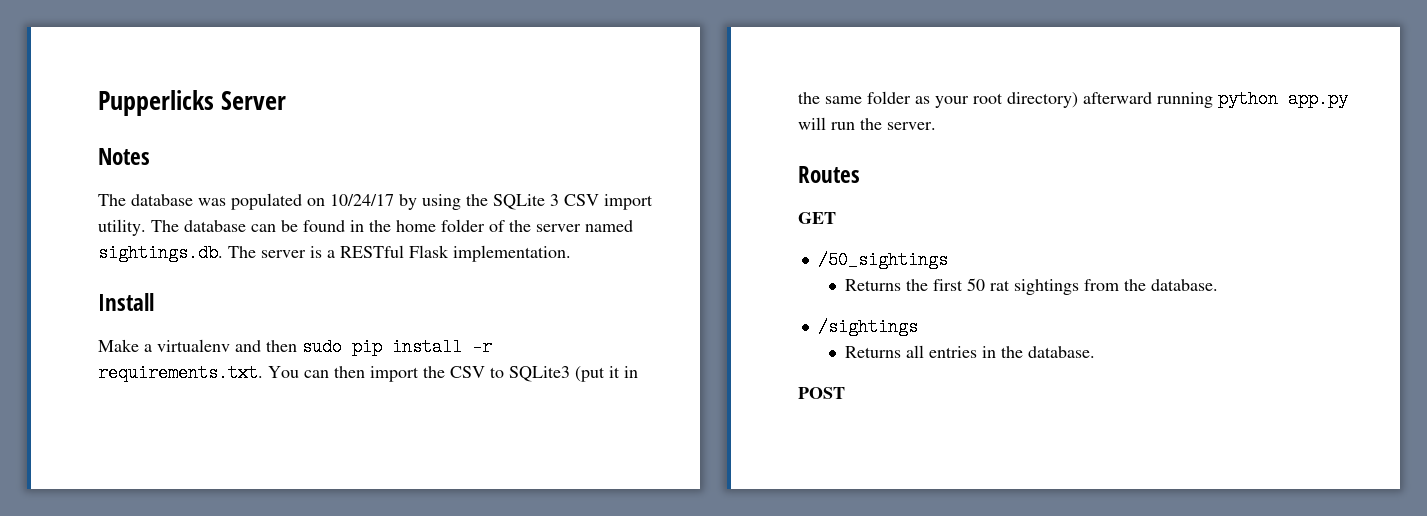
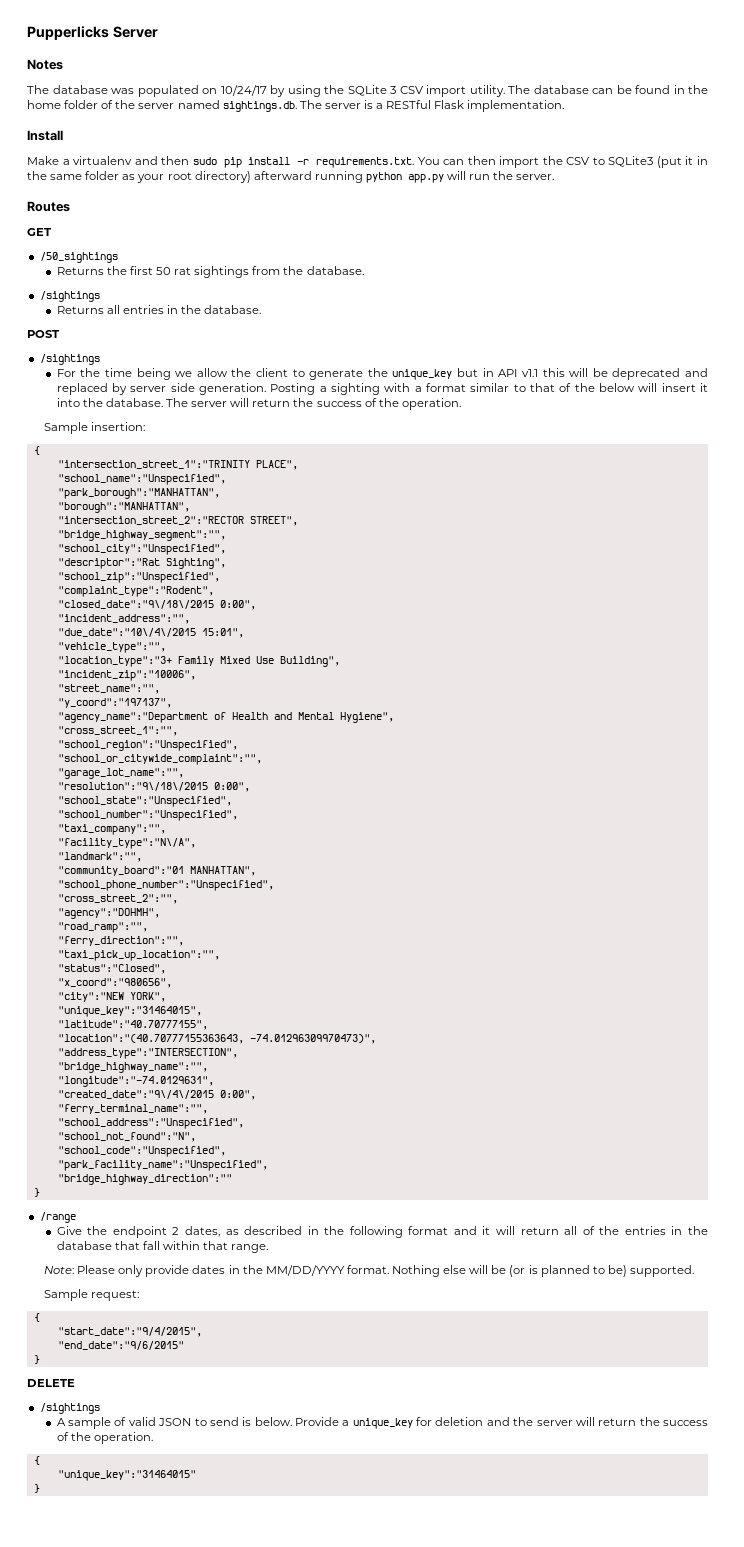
  POST
+ /sightings
+ For the time being we allow the client to generate the unique_key but in API v1.1 this will be deprecated and replaced by server side generation. Posting a sighting with a format similar to that of the below will insert it into the database. The server will return the success of the operation.
+ Sample insertion:
+ {
+ "intersection_street_1":"TRINITY PLACE",
+ "school_name":"Unspecified",
+ "park_borough":"MANHATTAN",
+ "borough":"MANHATTAN",
+ "intersection_street_2":"RECTOR STREET",
+ "bridge_highway_segment":"",
+ "school_city":"Unspecified",
+ "descriptor":"Rat Sighting",
+ "school_zip":"Unspecified",
+ "complaint_type":"Rodent",
+ "closed_date":"9\/18\/2015 0:00",
+ "incident_address":"",
+ "due_date":"10\/4\/2015 15:01",
+ "vehicle_type":"",
+ "location_type":"3+ Family Mixed Use Building",
+ "incident_zip":"10006",
+ "street_name":"",
+ "y_coord":"197137",
+ "agency_name":"Department of Health and Mental Hygiene",
+ "cross_street_1":"",
+ "school_region":"Unspecified",
+ "school_or_citywide_complaint":"",
+ "garage_lot_name":"",
+ "resolution":"9\/18\/2015 0:00",
+ "school_state":"Unspecified",
+ "school_number":"Unspecified",
+ "taxi_company":"",
+ "facility_type":"N\/A",
+ "landmark":"",
+ "community_board":"01 MANHATTAN",
+ "school_phone_number":"Unspecified",
+ "cross_street_2":"",
+ "agency":"DOHMH",
+ "road_ramp":"",
+ "ferry_direction":"",
+ "taxi_pick_up_location":"",
+ "status":"Closed",
+ "x_coord":"980656",
+ "city":"NEW YORK",
+ "unique_key":"31464015",
+ "latitude":"40.70777155",
+ "location":"(40.70777155363643, -74.01296309970473)",
+ "address_type":"INTERSECTION",
+ "bridge_highway_name":"",
+ "longitude":"-74.0129631",
+ "created_date":"9\/4\/2015 0:00",
+ "ferry_terminal_name":"",
+ "school_address":"Unspecified",
+ "school_not_found":"N",
+ "school_code":"Unspecified",
+ "park_facility_name":"Unspecified",
+ "bridge_highway_direction":""
+ }
+ /range
+ Give the endpoint 2 dates, as described in the following format and it will return all of the entries in the database that fall within that range.
+ Note: Please only provide dates in the MM/DD/YYYY format. Nothing else will be (or is planned to be) supported.
+ Sample request:
+ {
+ "start_date":"9/4/2015",
+ "end_date":"9/6/2015"
+ }
+ DELETE
+ /sightings
+ A sample of valid JSON to send is below. Provide a unique_key for deletion and the server will return the success of the operation.
+ {
+ "unique_key":"31464015"
+ }

